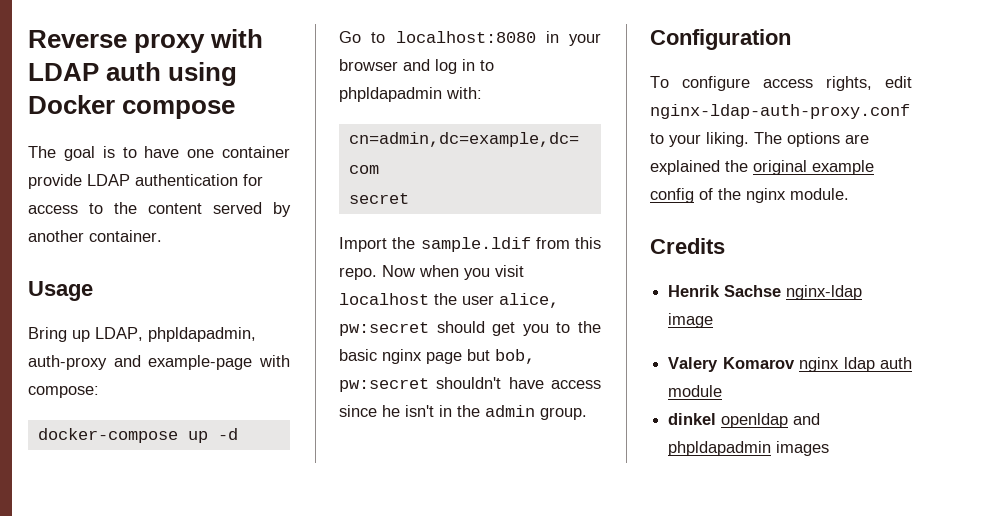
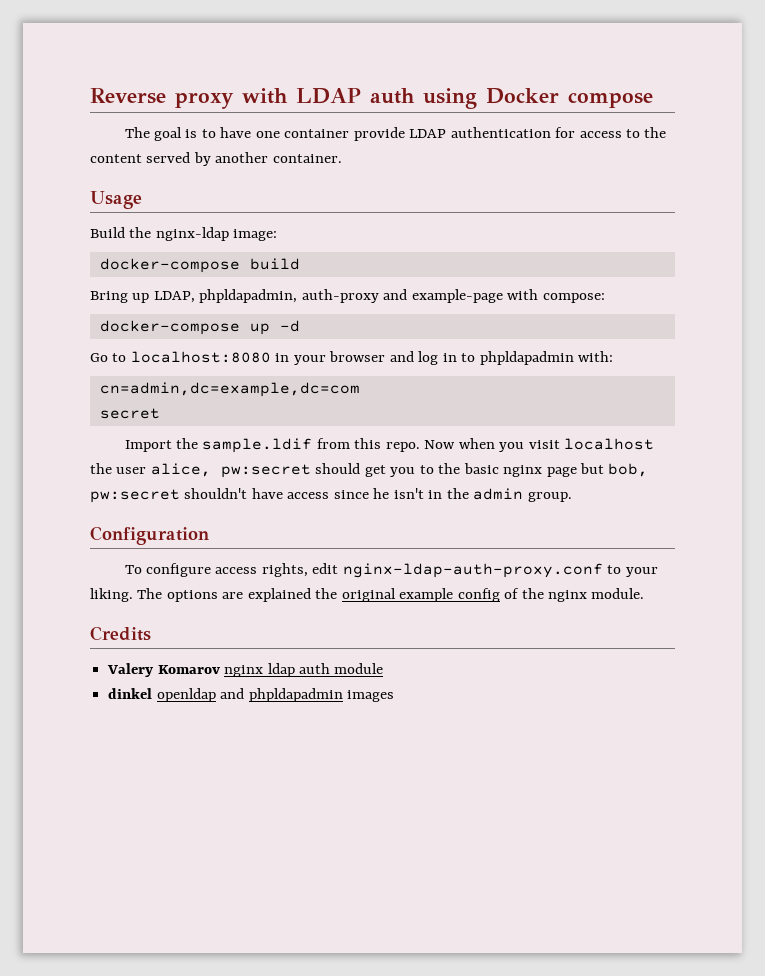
+ Build the nginx-ldap image:
+ docker-compose build
- Henrik Sachse nginx-ldap image

